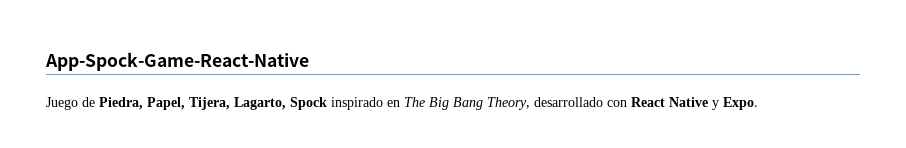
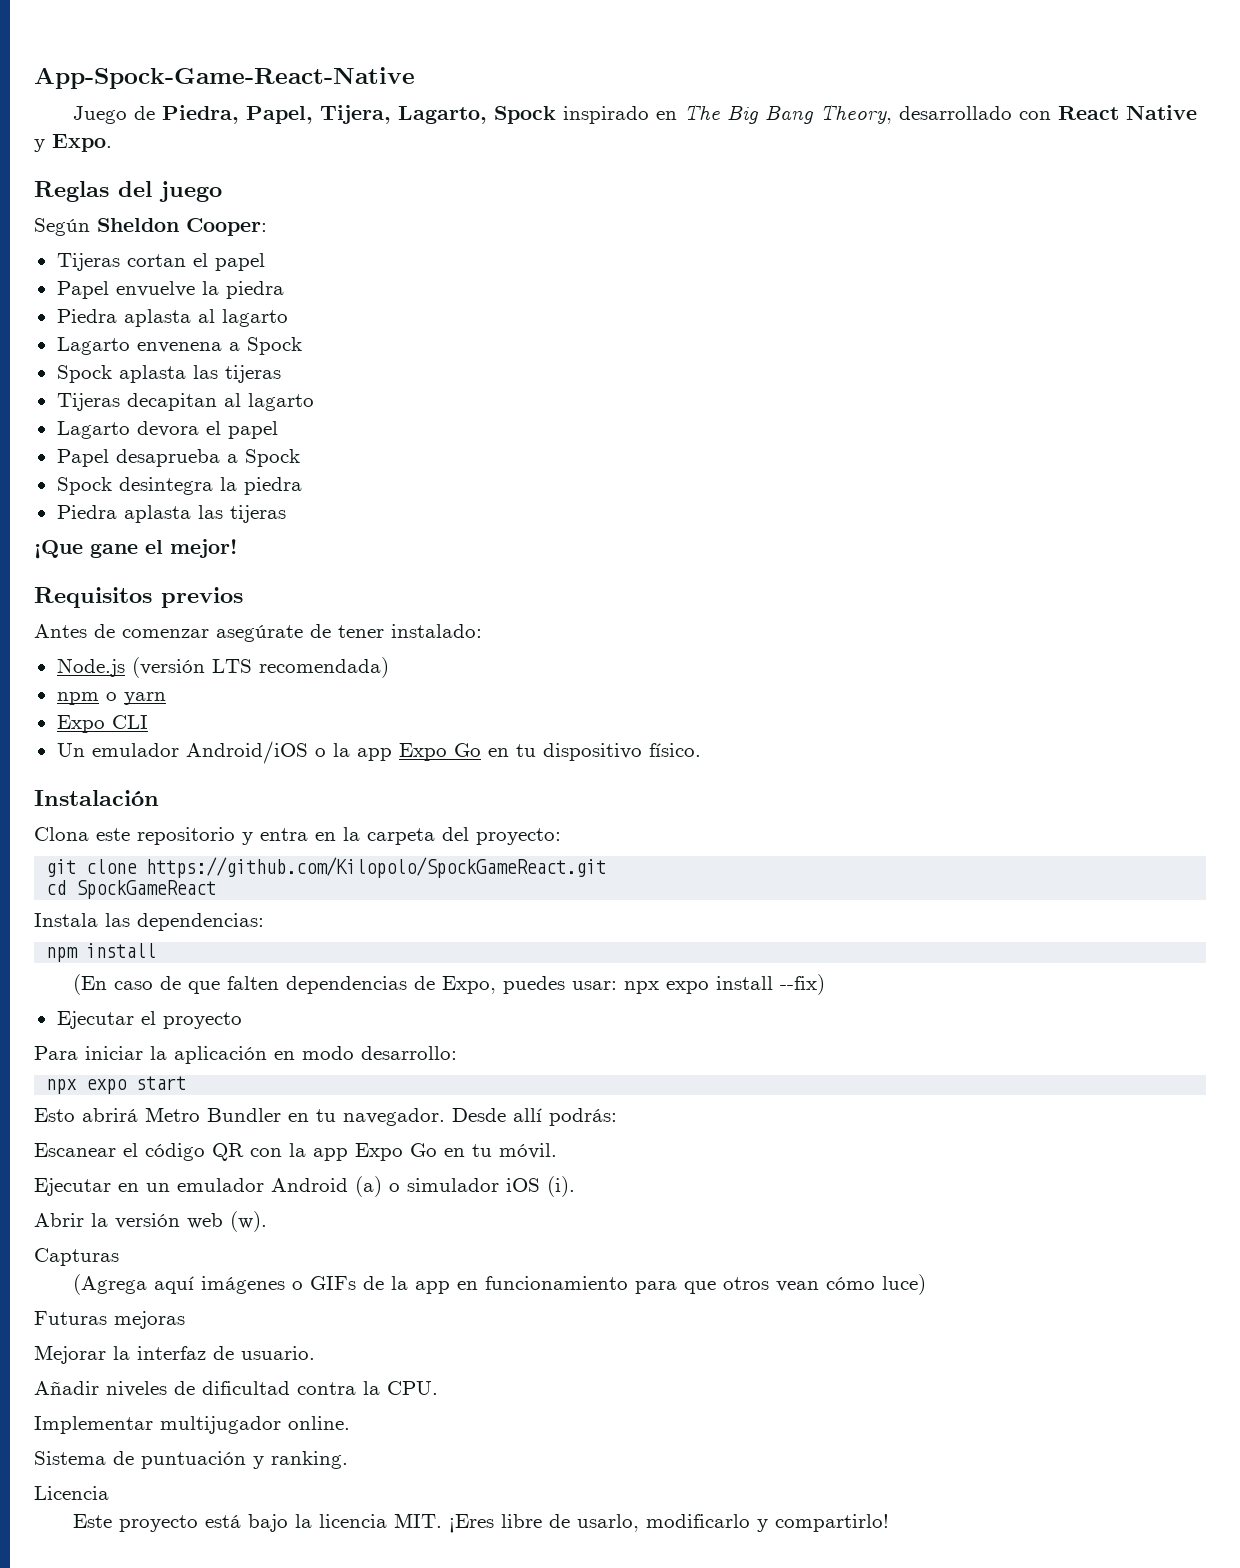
+ Reglas del juego
+ Según Sheldon Cooper:
+ Tijeras cortan el papel
+ Papel envuelve la piedra
+ Piedra aplasta al lagarto
+ Lagarto envenena a Spock
+ Spock aplasta las tijeras
+ Tijeras decapitan al lagarto
+ Lagarto devora el papel
+ Papel desaprueba a Spock
+ Spock desintegra la piedra
+ Piedra aplasta las tijeras
+ ¡Que gane el mejor!
+ Requisitos previos
+ Antes de comenzar asegúrate de tener instalado:
+ Node.js (versión LTS recomendada)
+ npm o yarn
+ Expo CLI
+ Un emulador Android/iOS o la app Expo Go en tu dispositivo físico.
+ Instalación
+ Clona este repositorio y entra en la carpeta del proyecto:
+ git clone https://github.com/Kilopolo/SpockGameReact.git
+ cd SpockGameReact
+ Instala las dependencias:
+ npm install
+ (En caso de que falten dependencias de Expo, puedes usar: npx expo install --fix)
+ Ejecutar el proyecto
+ Para iniciar la aplicación en modo desarrollo:
+ npx expo start
+ Esto abrirá Metro Bundler en tu navegador. Desde allí podrás:
+ Escanear el código QR con la app Expo Go en tu móvil.
+ Ejecutar en un emulador Android (a) o simulador iOS (i).
+ Abrir la versión web (w).
+ Capturas
+ (Agrega aquí imágenes o GIFs de la app en funcionamiento para que otros vean cómo luce)
+ Futuras mejoras
+ Mejorar la interfaz de usuario.
+ Añadir niveles de dificultad contra la CPU.
+ Implementar multijugador online.
+ Sistema de puntuación y ranking.
+ Licencia
+ Este proyecto está bajo la licencia MIT. ¡Eres libre de usarlo, modificarlo y compartirlo!

